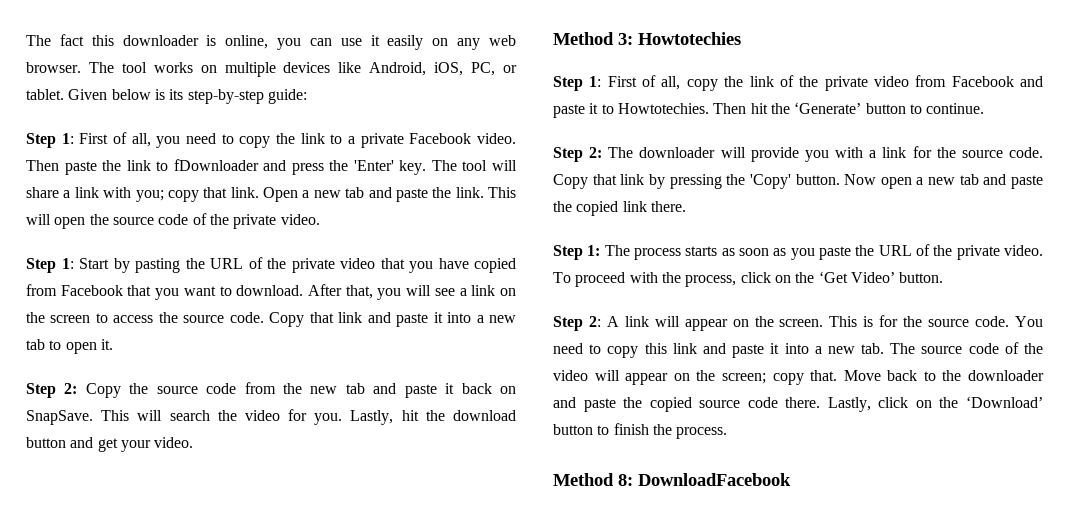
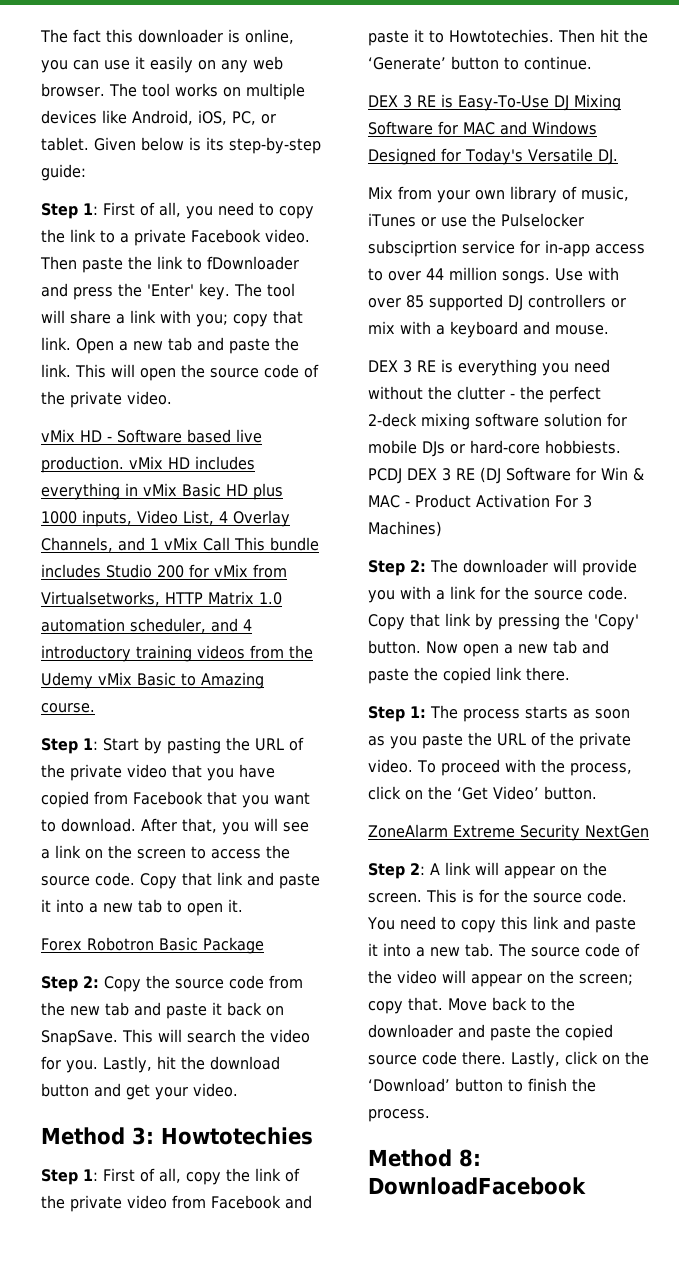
+ vMix HD - Software based live production. vMix HD includes everything in vMix Basic HD plus 1000 inputs, Video List, 4 Overlay Channels, and 1 vMix Call This bundle includes Studio 200 for vMix from Virtualsetworks, HTTP Matrix 1.0 automation scheduler, and 4 introductory training videos from the Udemy vMix Basic to Amazing course.
+ Forex Robotron Basic Package
+ DEX 3 RE is Easy-To-Use DJ Mixing Software for MAC and Windows Designed for Today's Versatile DJ.
+ Mix from your own library of music, iTunes or use the Pulselocker subsciprtion service for in-app access to over 44 million songs. Use with over 85 supported DJ controllers or mix with a keyboard and mouse.
+ DEX 3 RE is everything you need without the clutter - the perfect 2-deck mixing software solution for mobile DJs or hard-core hobbiests. PCDJ DEX 3 RE (DJ Software for Win & MAC - Product Activation For 3 Machines)
+ ZoneAlarm Extreme Security NextGen

